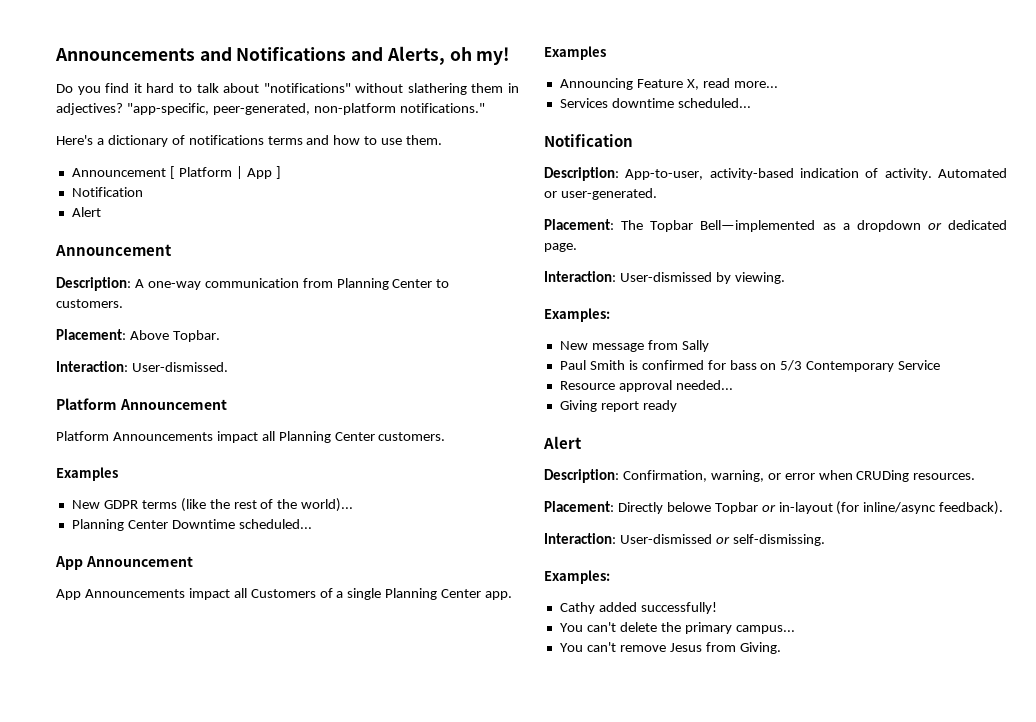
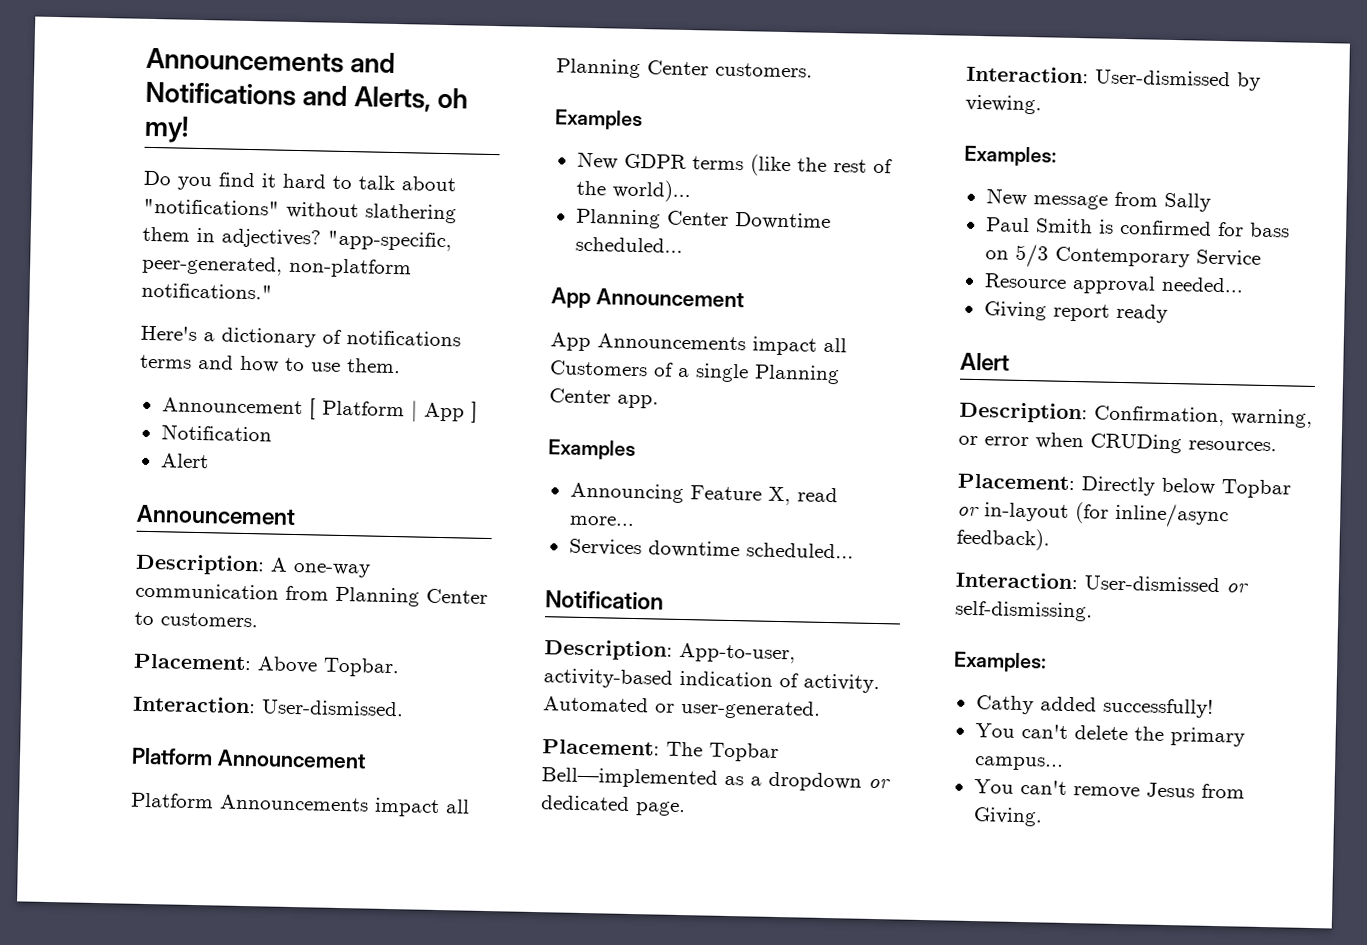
- Placement: Directly belowe Topbar or in-layout (for inline/async feedback).
+ Placement: Directly below Topbar or in-layout (for inline/async feedback).

